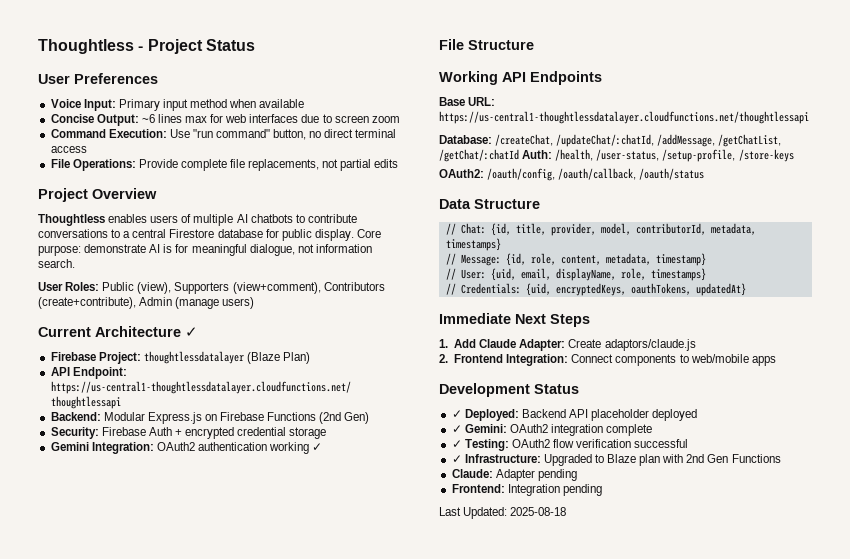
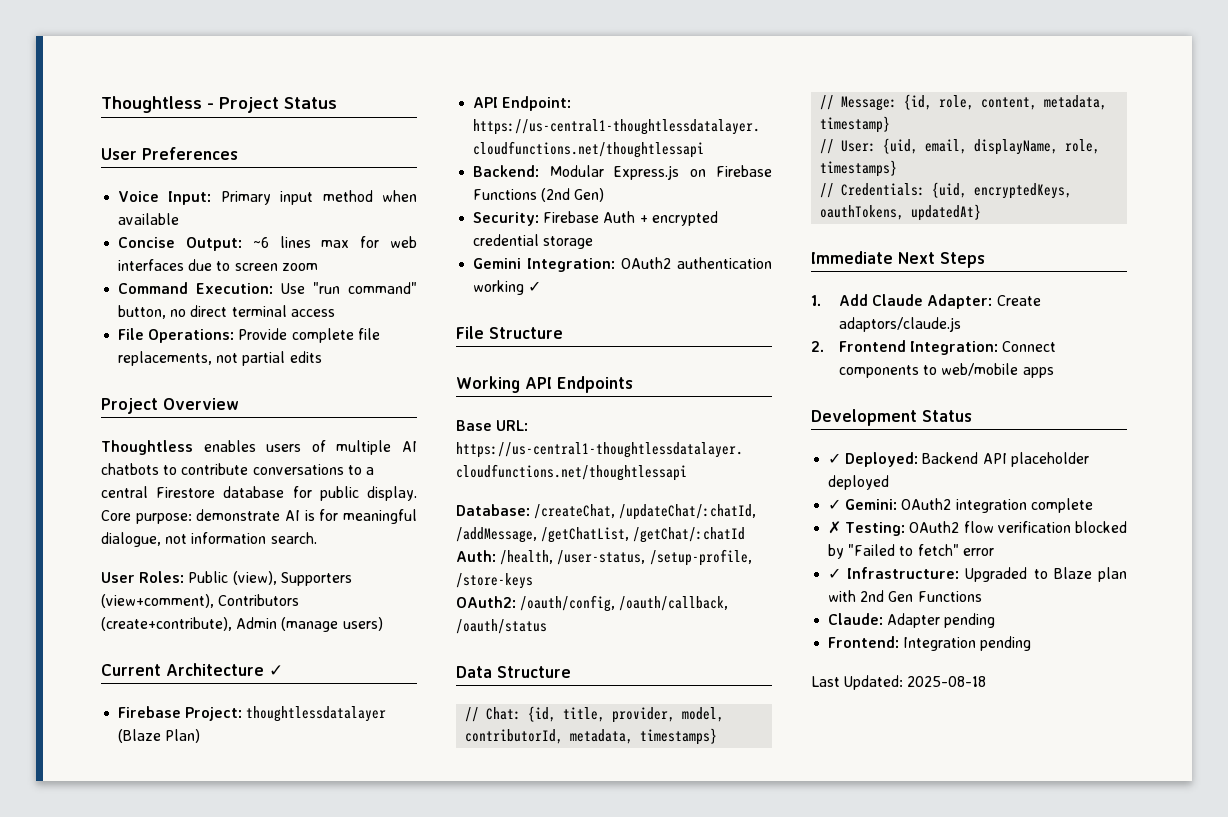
- ✓ Testing: OAuth2 flow verification successful
+ ✗ Testing: OAuth2 flow verification blocked by "Failed to fetch" error

